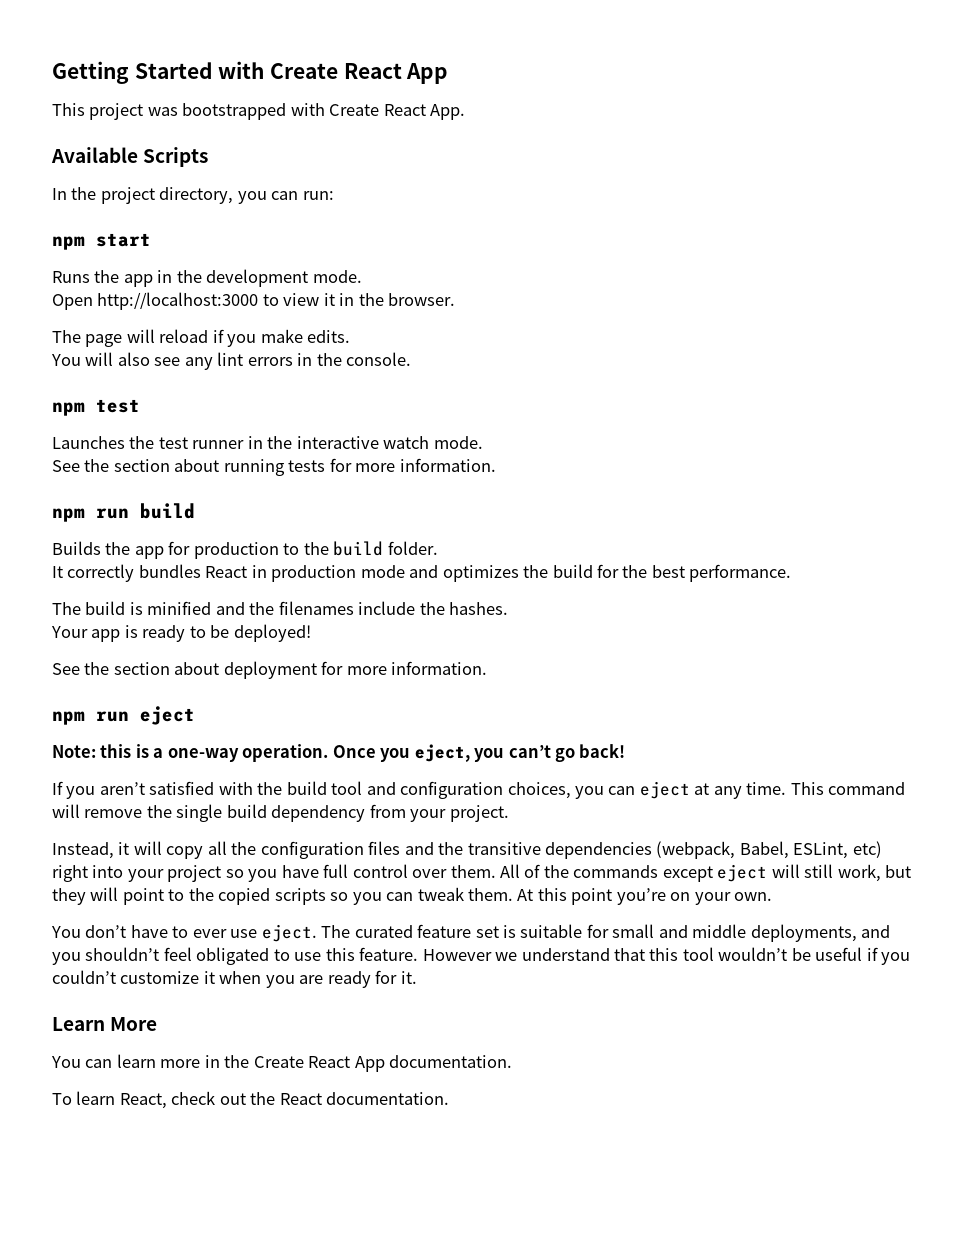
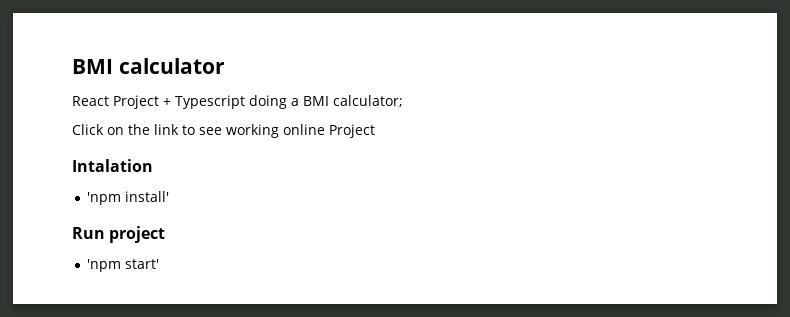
- Getting Started with Create React App
- This project was bootstrapped with Create React App.
- Available Scripts
- In the project directory, you can run:
- npm start
- Runs the app in the development mode.
- Open http://localhost:3000 to view it in the browser.
- The page will reload if you make edits.
- You will also see any lint errors in the console.
- npm test
- Launches the test runner in the interactive watch mode.
- See the section about running tests for more information.
- npm run build
- Builds the app for production to the build folder.
- It correctly bundles React in production mode and optimizes the build for the best performance.
- The build is minified and the filenames include the hashes.
- Your app is ready to be deployed!
- See the section about deployment for more information.
- npm run eject
- Note: this is a one-way operation. Once you eject, you can’t go back!
- If you aren’t satisfied with the build tool and configuration choices, you can eject at any time. This command will remove the single build dependency from your project.
- Instead, it will copy all the configuration files and the transitive dependencies (webpack, Babel, ESLint, etc) right into your project so you have full control over them. All of the commands except eject will still work, but they will point to the copied scripts so you can tweak them. At this point you’re on your own.
- You don’t have to ever use eject. The curated feature set is suitable for small and middle deployments, and you shouldn’t feel obligated to use this feature. However we understand that this tool wouldn’t be useful if you couldn’t customize it when you are ready for it.
- Learn More
- You can learn more in the Create React App documentation.
- To learn React, check out the React documentation.
+ BMI calculator
+ React Project + Typescript doing a BMI calculator;
+ Click on the link to see working online Project
+ Intalation
+ 'npm install'
+ Run project
+ 'npm start'

